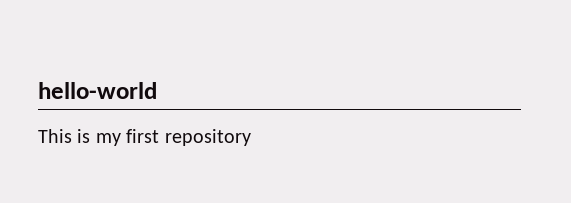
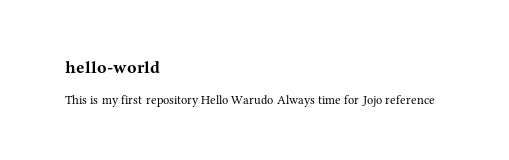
- This is my first repository
+ This is my first repository Hello Warudo Always time for Jojo reference

